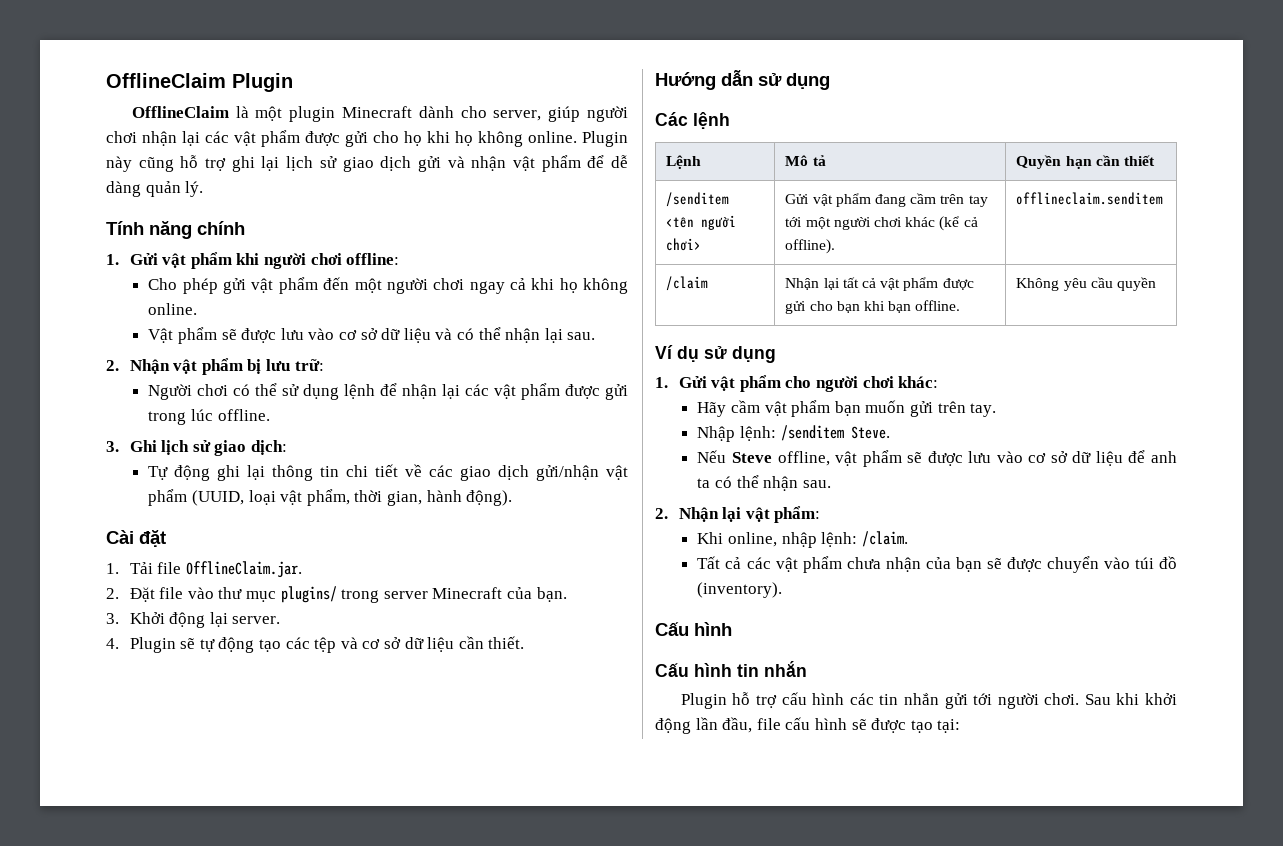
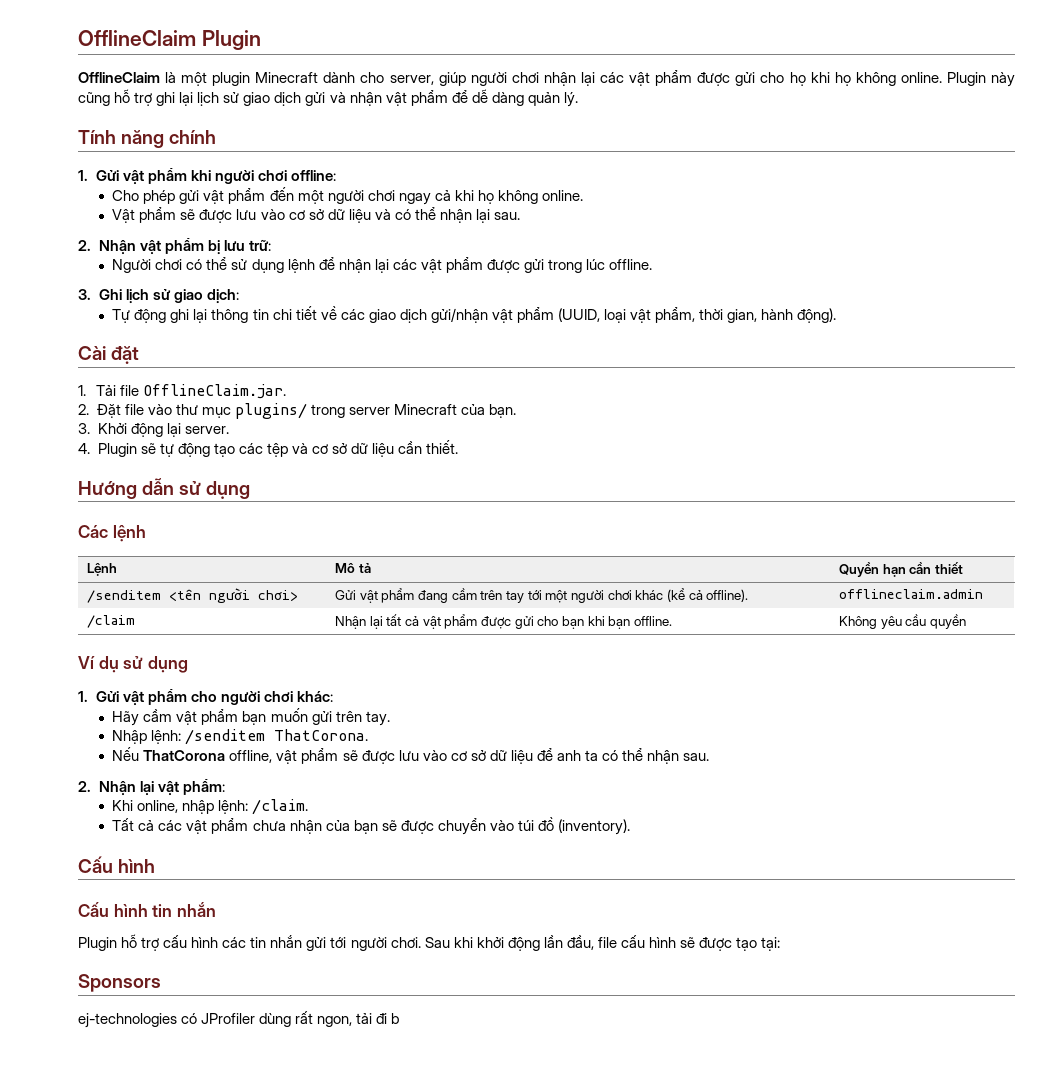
- /senditem <tên người chơi> | Gửi vật phẩm đang cầm trên tay tới một người chơi khác (kể cả offline). | offlineclaim.senditem
+ /senditem <tên người chơi> | Gửi vật phẩm đang cầm trên tay tới một người chơi khác (kể cả offline). | offlineclaim.admin
- Nhập lệnh: /senditem Steve.
+ Nhập lệnh: /senditem ThatCorona.
- Nếu Steve offline, vật phẩm sẽ được lưu vào cơ sở dữ liệu để anh ta có thể nhận sau.
+ Nếu ThatCorona offline, vật phẩm sẽ được lưu vào cơ sở dữ liệu để anh ta có thể nhận sau.
+ Sponsors
+ ej-technologies có JProfiler dùng rất ngon, tải đi b

